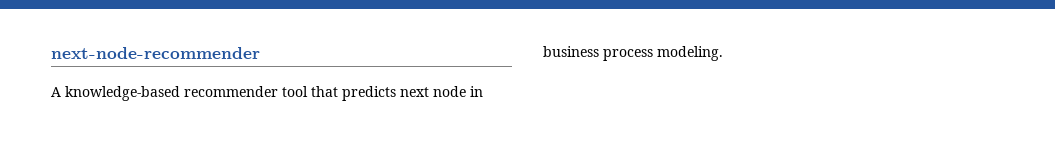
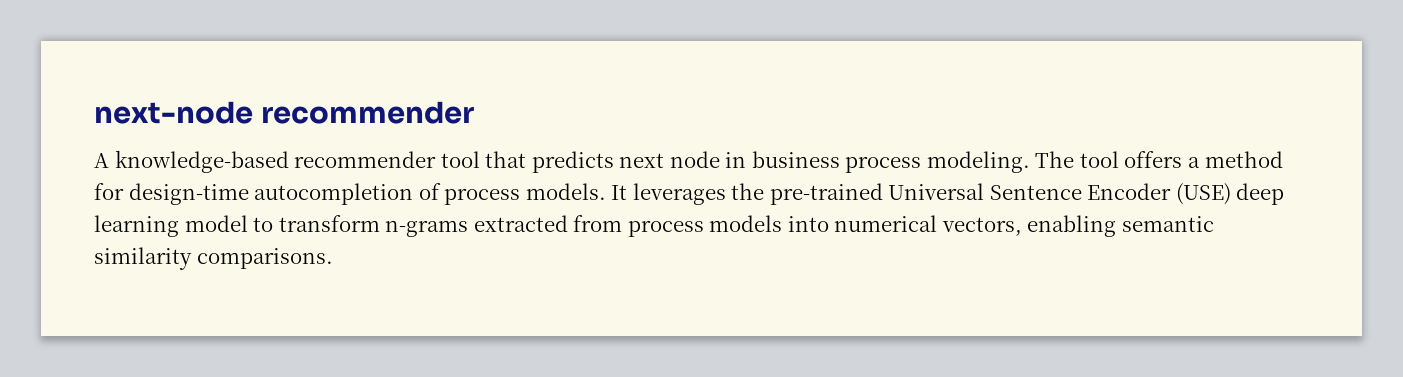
- next-node-recommender
+ next-node recommender
+ The tool offers a method for design-time autocompletion of process models. It leverages the pre-trained Universal Sentence Encoder (USE) deep learning model to transform n-grams extracted from process models into numerical vectors, enabling semantic similarity comparisons.

